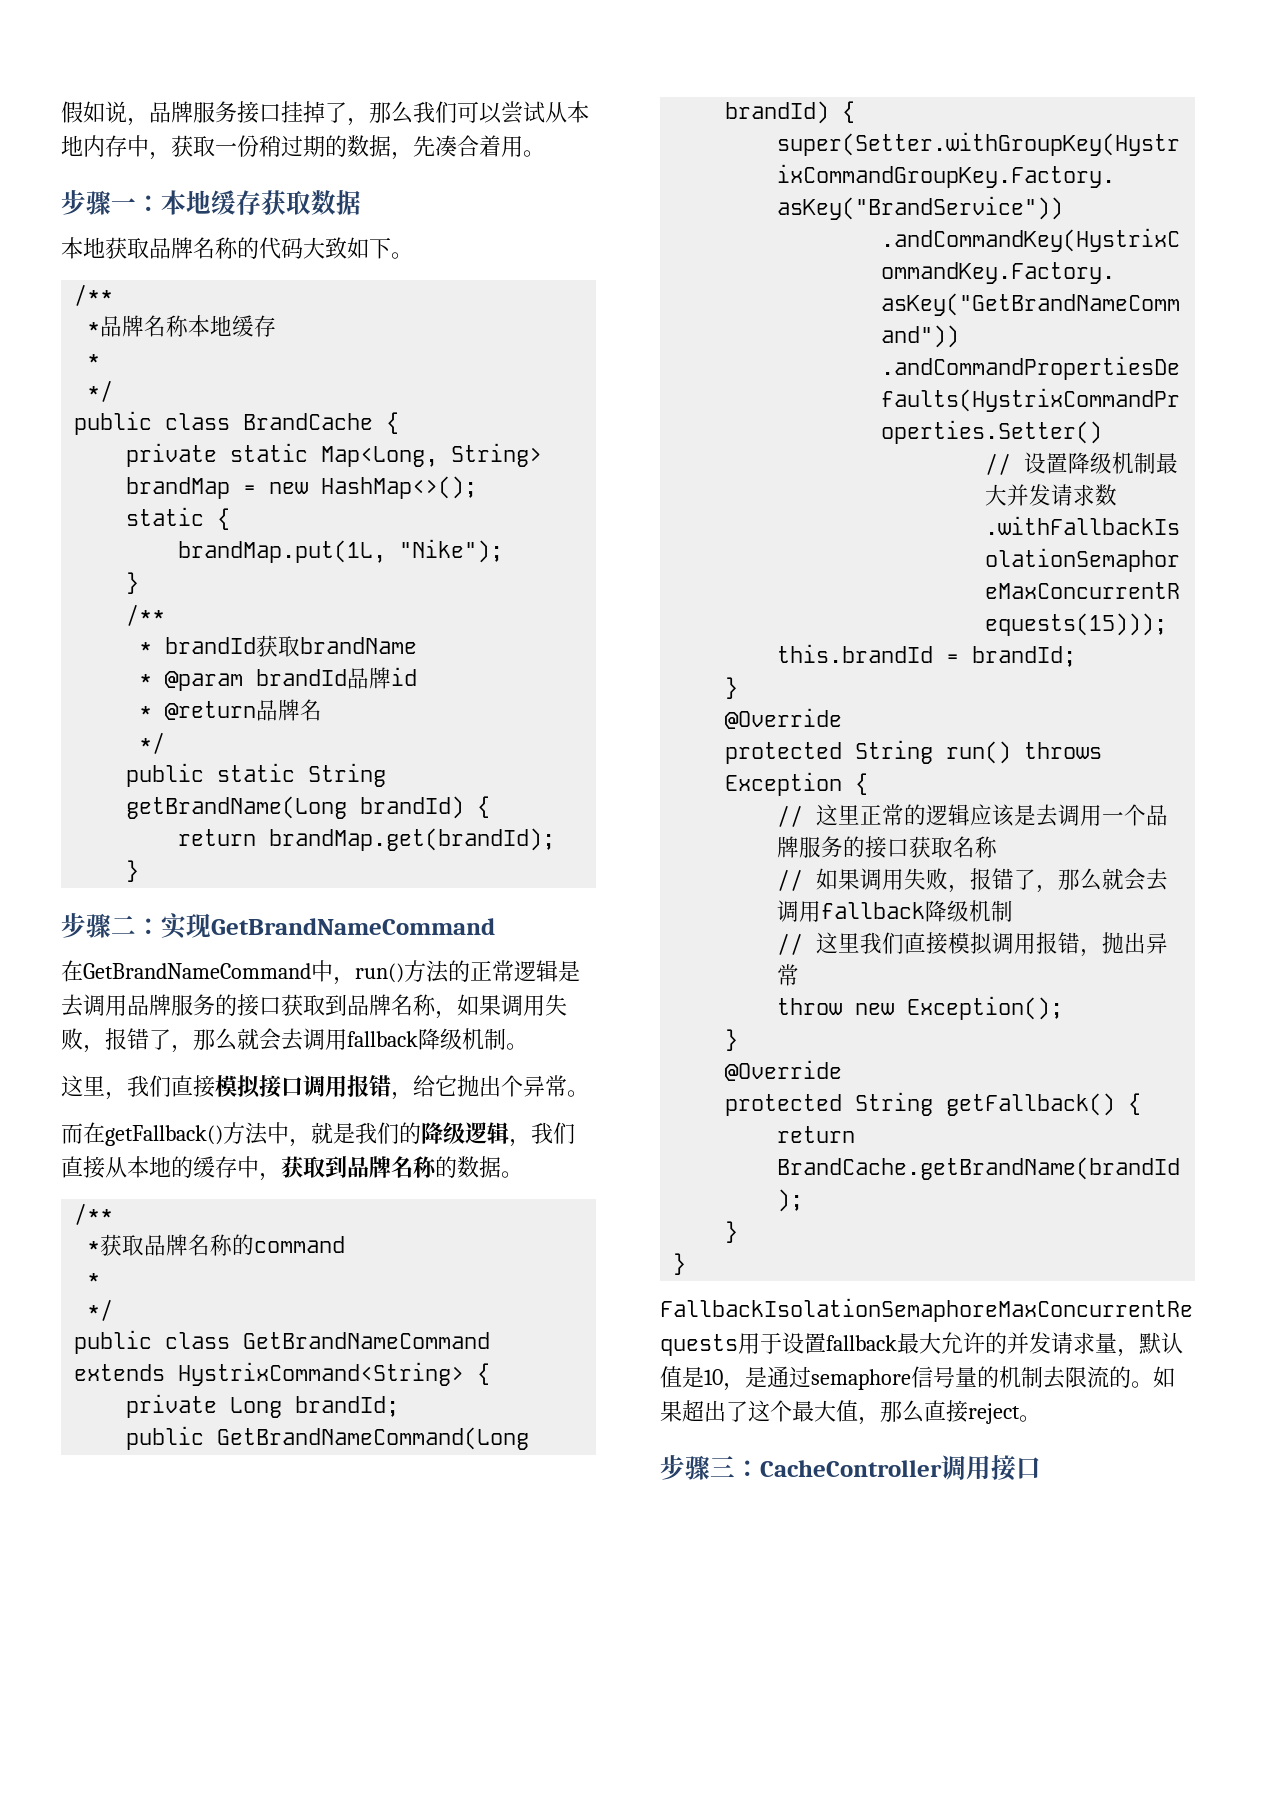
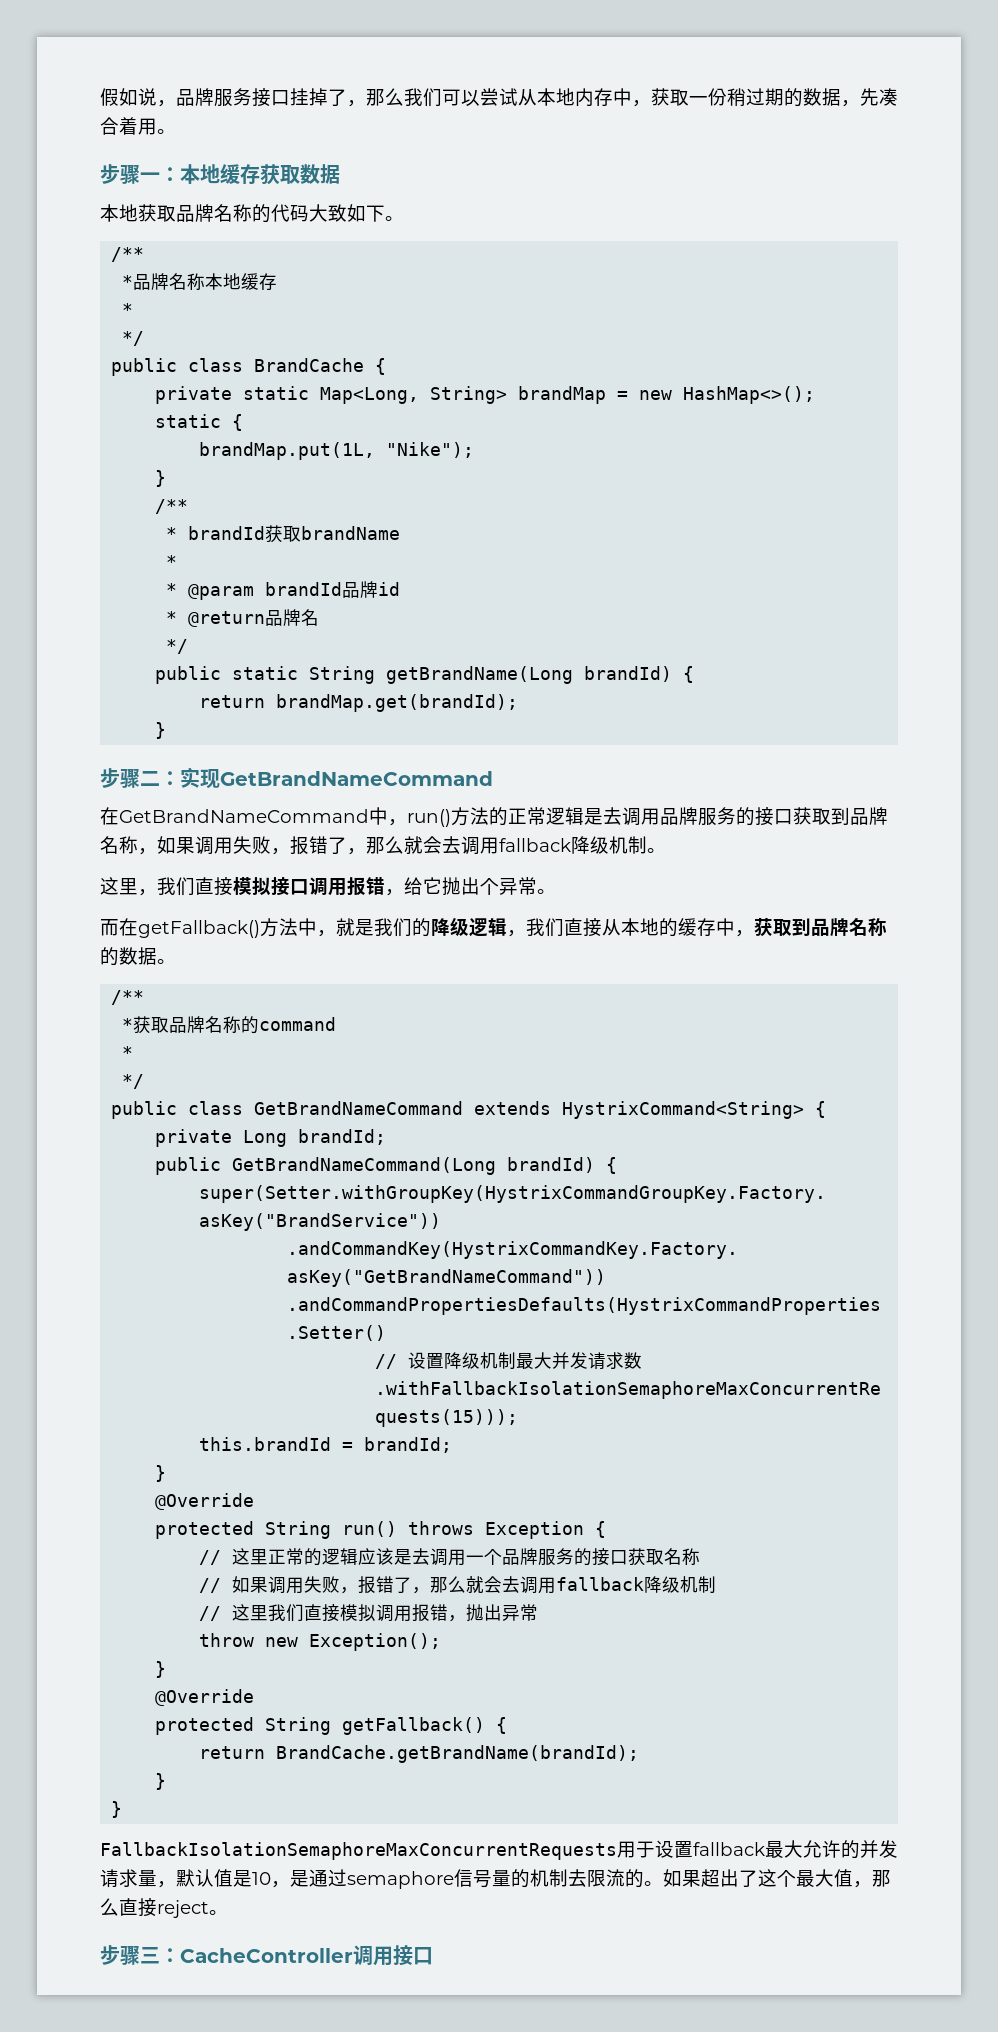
  * brandId获取brandName
+ *

